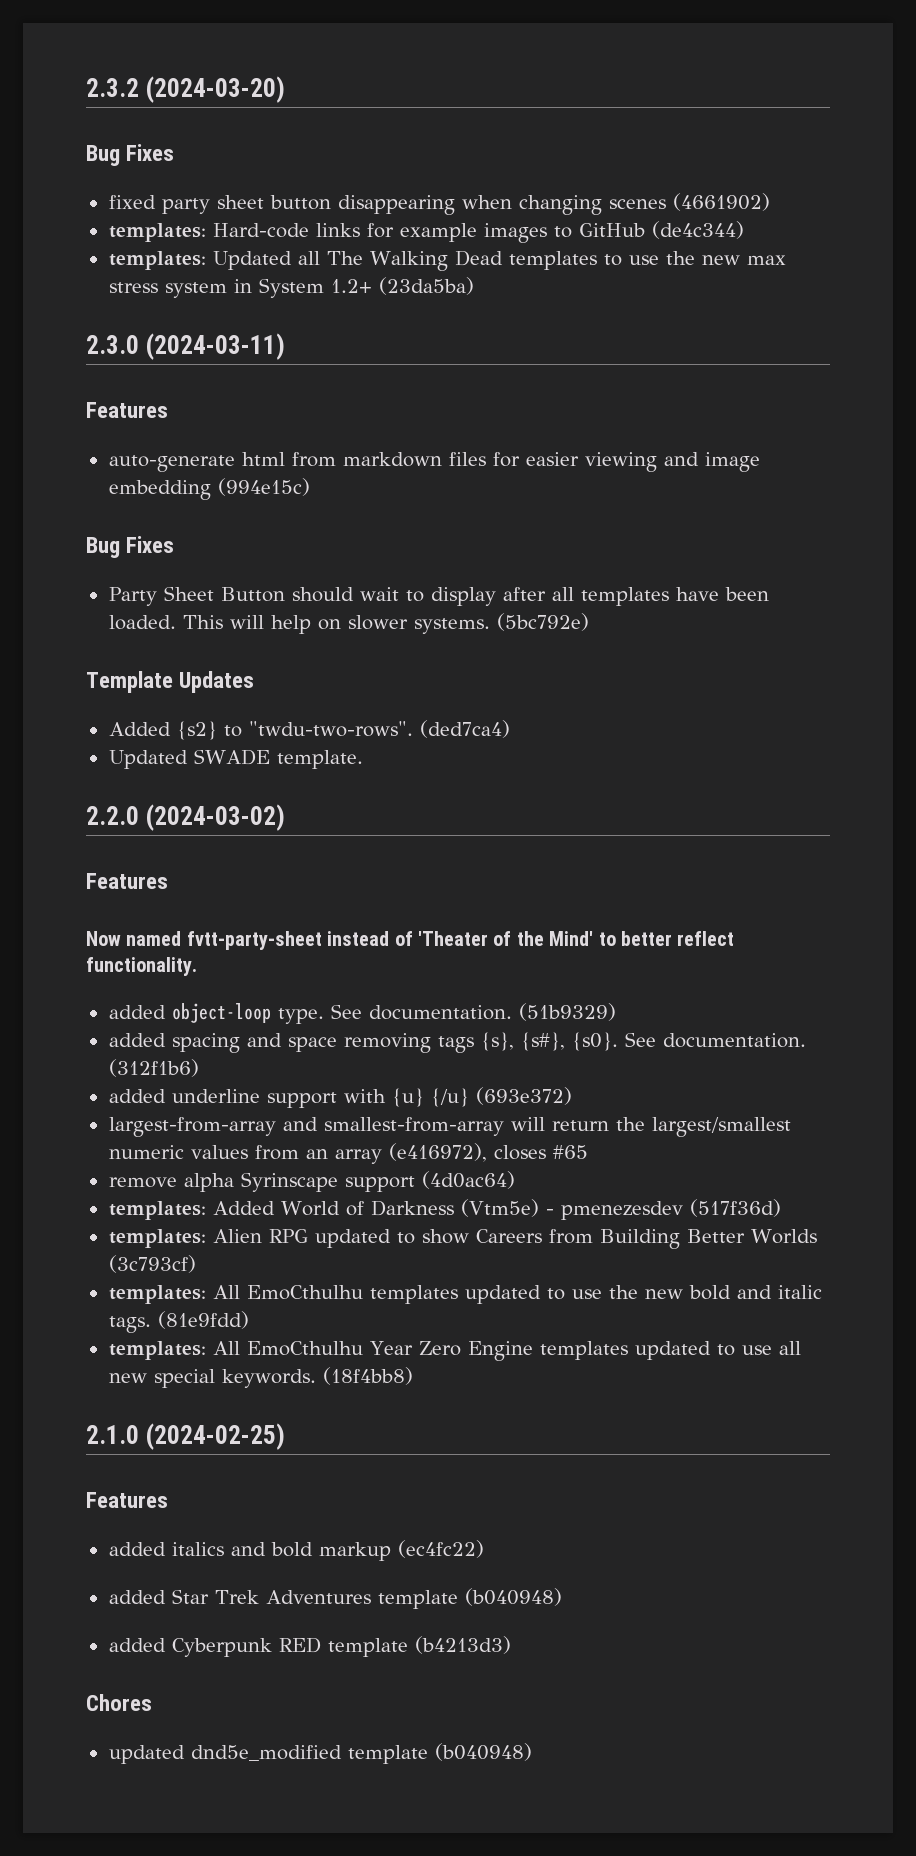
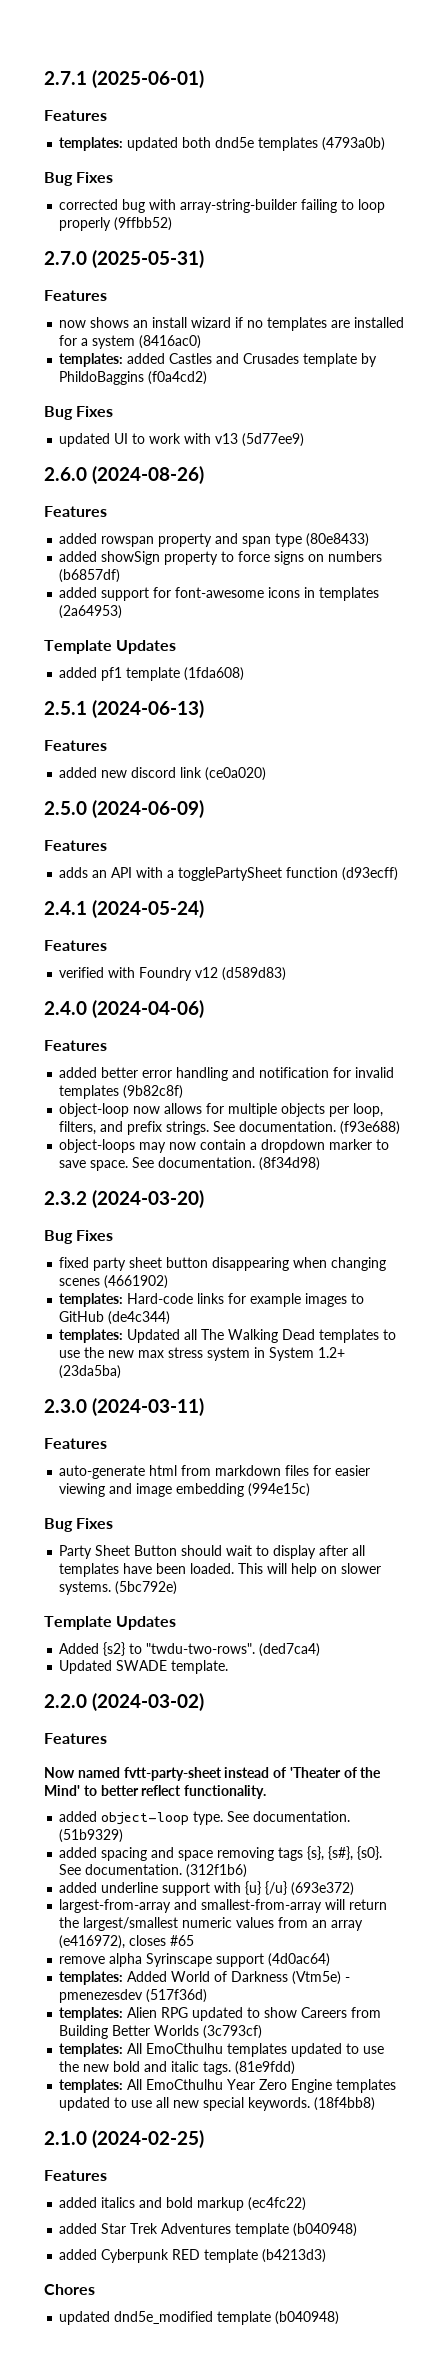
+ 2.7.1 (2025-06-01)
+ Features
+ templates: updated both dnd5e templates (4793a0b)
+ Bug Fixes
+ corrected bug with array-string-builder failing to loop properly (9ffbb52)
+ 2.7.0 (2025-05-31)
+ Features
+ now shows an install wizard if no templates are installed for a system (8416ac0)
+ templates: added Castles and Crusades template by PhildoBaggins (f0a4cd2)
+ Bug Fixes
+ updated UI to work with v13 (5d77ee9)
+ 2.6.0 (2024-08-26)
+ Features
+ added rowspan property and span type (80e8433)
+ added showSign property to force signs on numbers (b6857df)
+ added support for font-awesome icons in templates (2a64953)
+ Template Updates
+ added pf1 template (1fda608)
+ 2.5.1 (2024-06-13)
+ Features
+ added new discord link (ce0a020)
+ 2.5.0 (2024-06-09)
+ Features
+ adds an API with a togglePartySheet function (d93ecff)
+ 2.4.1 (2024-05-24)
+ Features
+ verified with Foundry v12 (d589d83)
+ 2.4.0 (2024-04-06)
+ Features
+ added better error handling and notification for invalid templates (9b82c8f)
+ object-loop now allows for multiple objects per loop, filters, and prefix strings. See documentation. (f93e688)
+ object-loops may now contain a dropdown marker to save space. See documentation. (8f34d98)

